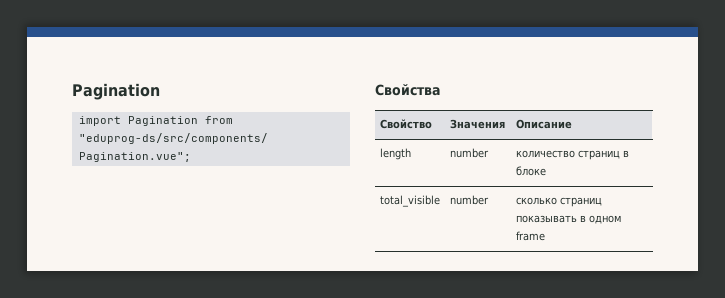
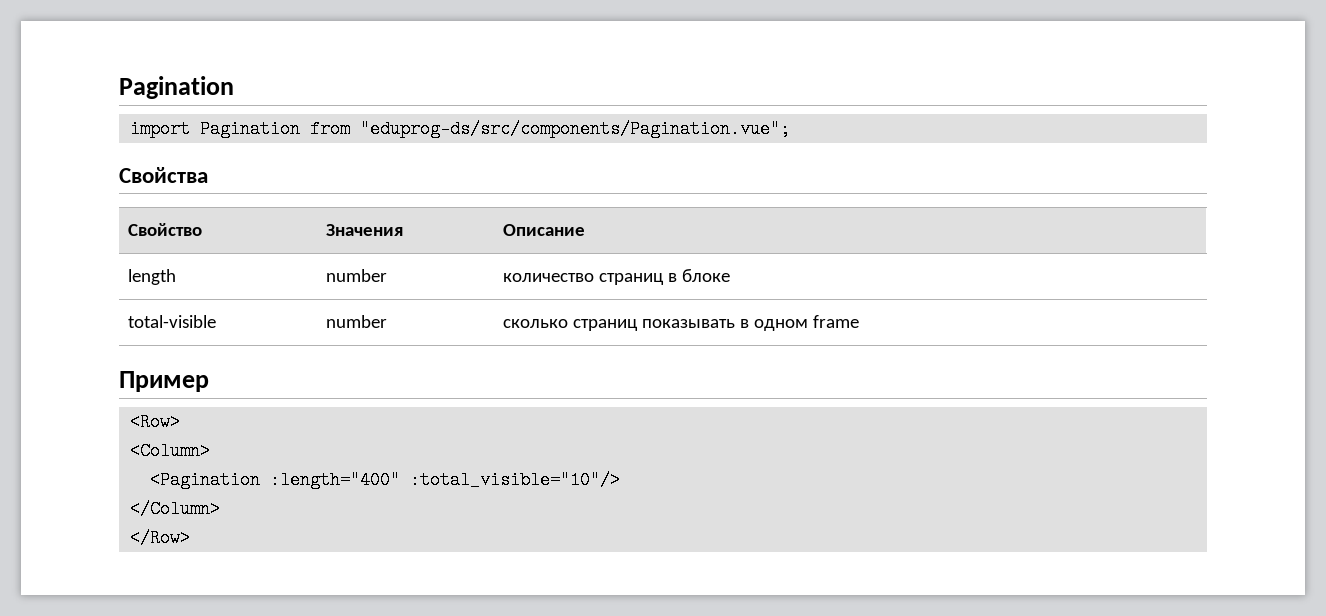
- total_visible | number | сколько страниц показывать в одном frame
+ total-visible | number | сколько страниц показывать в одном frame
+ Пример
+ <Row>
+ <Column>
+ <Pagination :length="400" :total_visible="10"/>
+ </Column>
+ </Row>

